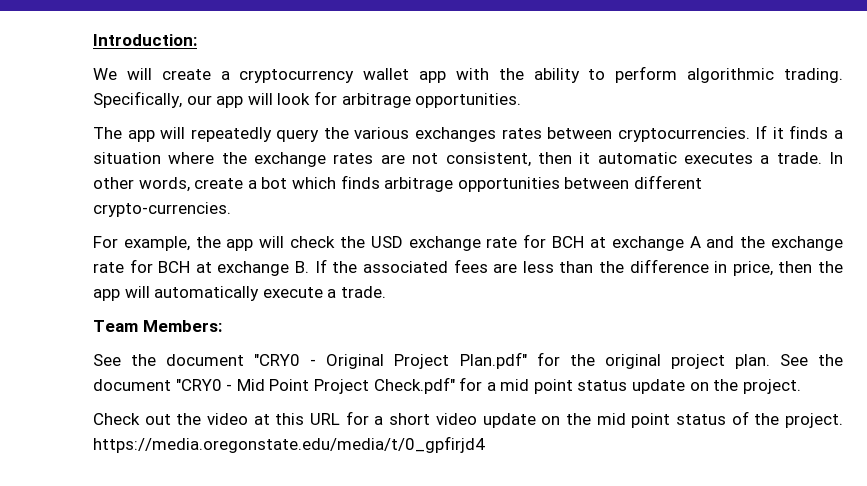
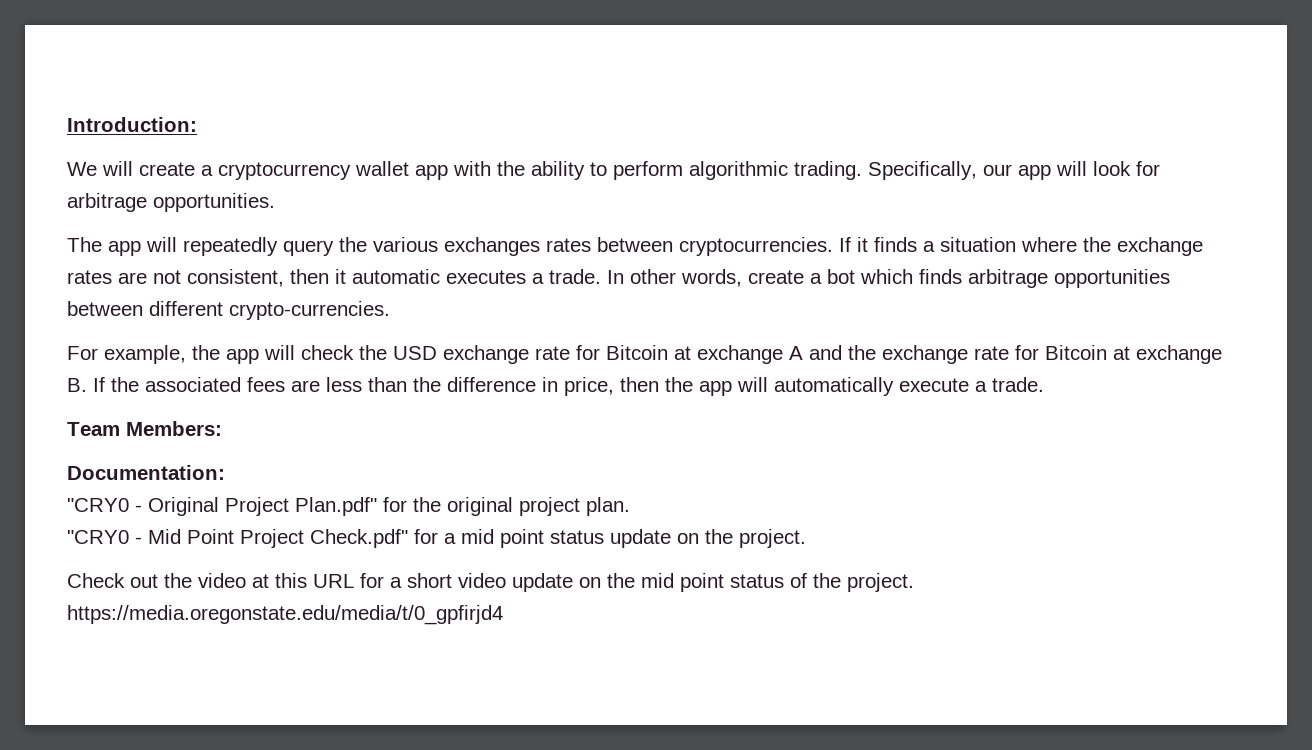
- For example, the app will check the USD exchange rate for BCH at exchange A and the exchange rate for BCH at exchange B. If the associated fees are less than the difference in price, then the app will automatically execute a trade.
+ For example, the app will check the USD exchange rate for Bitcoin at exchange A and the exchange rate for Bitcoin at exchange B. If the associated fees are less than the difference in price, then the app will automatically execute a trade.
- See the document "CRY0 - Original Project Plan.pdf" for the original project plan. See the document "CRY0 - Mid Point Project Check.pdf" for a mid point status update on the project.
+ Documentation:
+ "CRY0 - Original Project Plan.pdf" for the original project plan.
+ "CRY0 - Mid Point Project Check.pdf" for a mid point status update on the project.

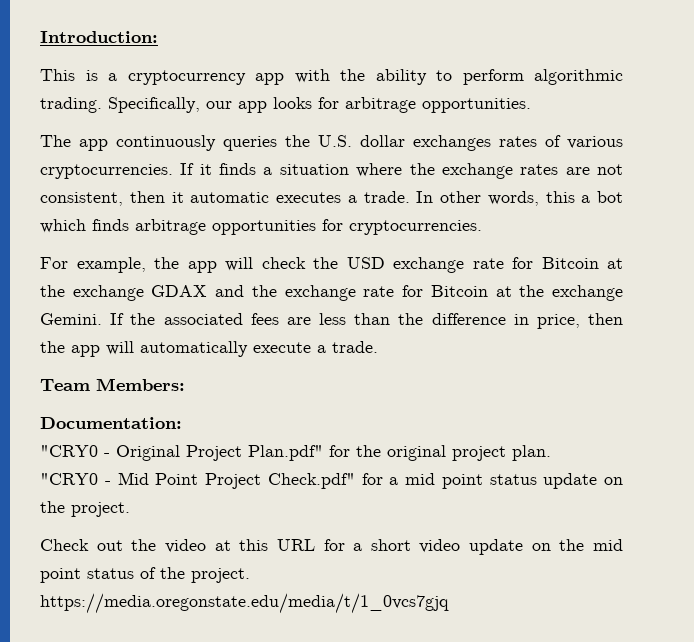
- We will create a cryptocurrency wallet app with the ability to perform algorithmic trading.
+ This is a cryptocurrency app with the ability to perform algorithmic trading.
- Specifically, our app will look for arbitrage opportunities.
+ Specifically, our app looks for arbitrage opportunities.
- The app will repeatedly query the various exchanges rates between cryptocurrencies.
+ The app continuously queries the U.S. dollar exchanges rates of various cryptocurrencies.
- In other words, create a bot which finds arbitrage opportunities between different crypto-currencies.
+ In other words, this a bot which finds arbitrage opportunities for cryptocurrencies.
- For example, the app will check the USD exchange rate for Bitcoin at exchange A and the exchange rate for Bitcoin at exchange B. If the associated fees are less than the difference in price, then the app will automatically execute a trade.
+ For example, the app will check the USD exchange rate for Bitcoin at the exchange GDAX and the exchange rate for Bitcoin at the exchange Gemini. If the associated fees are less than the difference in price, then the app will automatically execute a trade.
- Check out the video at this URL for a short video update on the mid point status of the project. https://media.oregonstate.edu/media/t/0_gpfirjd4
+ Check out the video at this URL for a short video update on the mid point status of the project. https://media.oregonstate.edu/media/t/1_0vcs7gjq

